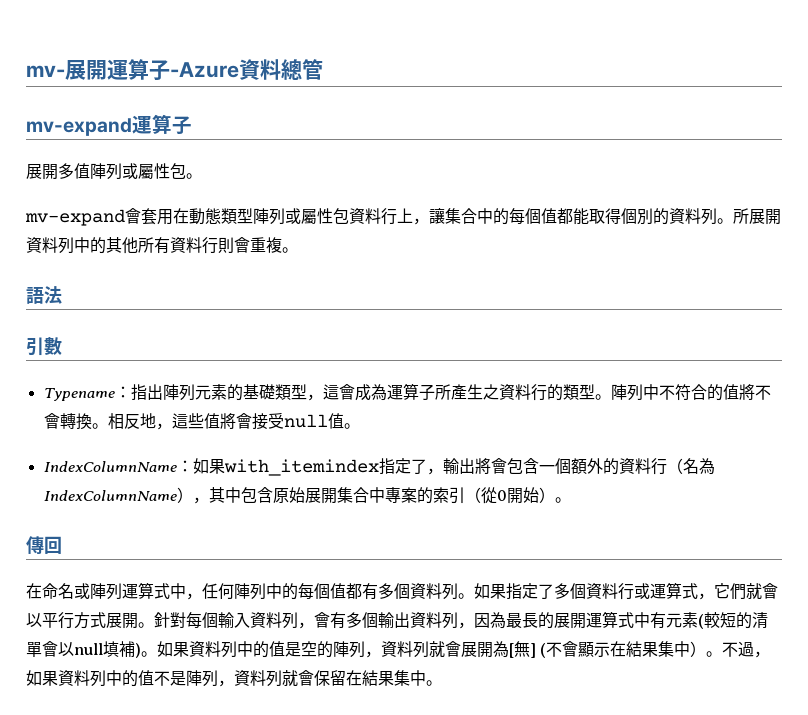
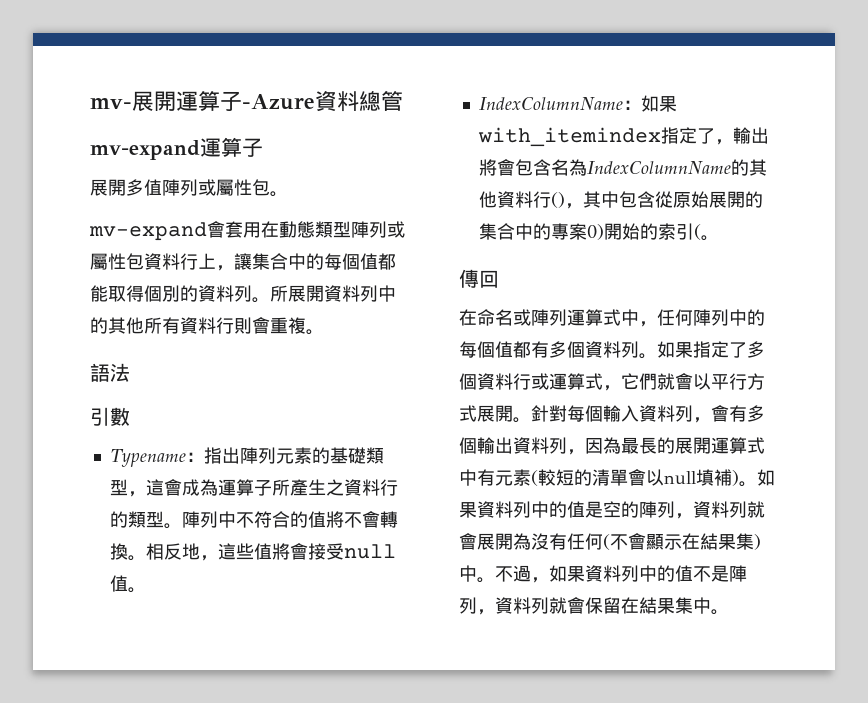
- IndexColumnName：如果with_itemindex指定了，輸出將會包含一個額外的資料行（名為IndexColumnName），其中包含原始展開集合中專案的索引（從0開始）。
+ IndexColumnName：如果with_itemindex指定了，輸出將會包含名為IndexColumnName的其他資料行()，其中包含從原始展開的集合中的專案0)開始的索引(。
- 如果資料列中的值是空的陣列，資料列就會展開為[無] (不會顯示在結果集中）。
+ 如果資料列中的值是空的陣列，資料列就會展開為沒有任何(不會顯示在結果集)中。

